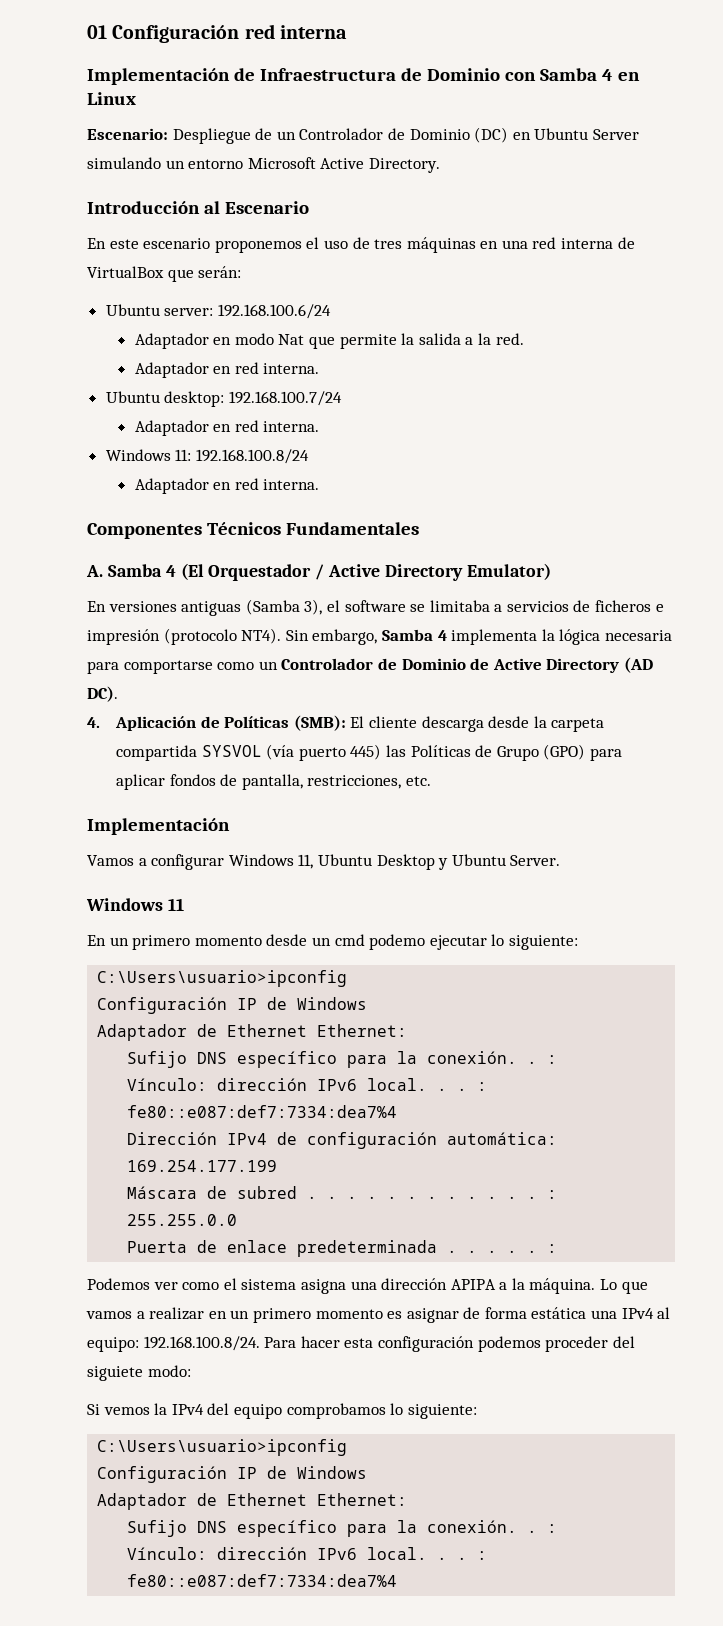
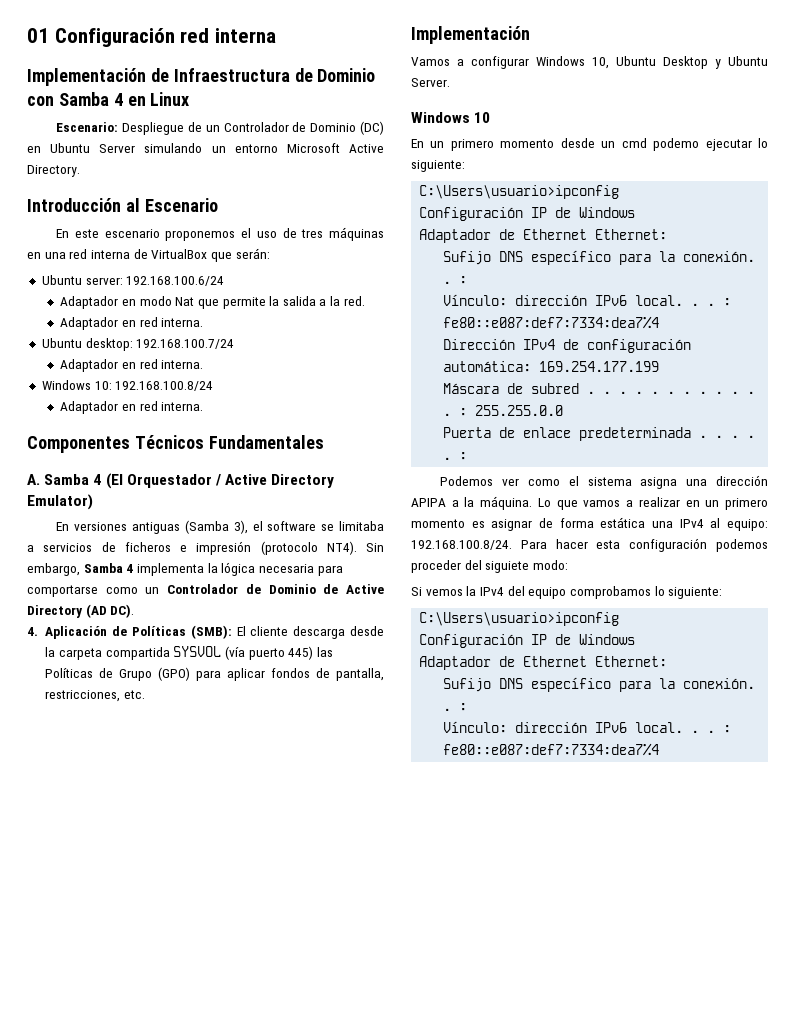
- Windows 11: 192.168.100.8/24
+ Windows 10: 192.168.100.8/24
- Vamos a configurar Windows 11, Ubuntu Desktop y Ubuntu Server.
+ Vamos a configurar Windows 10, Ubuntu Desktop y Ubuntu Server.
- Windows 11
+ Windows 10

